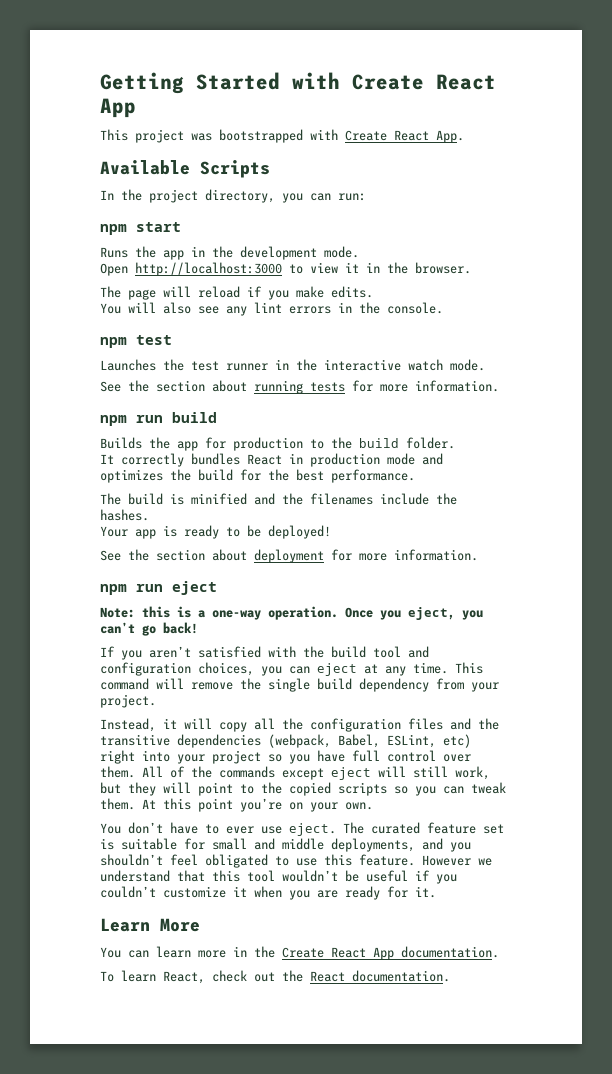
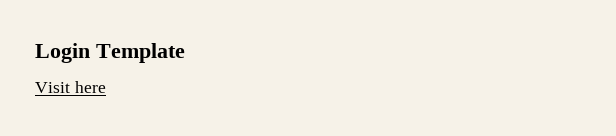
- Getting Started with Create React App
- This project was bootstrapped with Create React App.
- Available Scripts
- In the project directory, you can run:
- npm start
- Runs the app in the development mode.
- Open http://localhost:3000 to view it in the browser.
- The page will reload if you make edits.
- You will also see any lint errors in the console.
- npm test
- Launches the test runner in the interactive watch mode.
- See the section about running tests for more information.
- npm run build
- Builds the app for production to the build folder.
- It correctly bundles React in production mode and optimizes the build for the best performance.
- The build is minified and the filenames include the hashes.
- Your app is ready to be deployed!
- See the section about deployment for more information.
- npm run eject
- Note: this is a one-way operation. Once you eject, you can’t go back!
- If you aren’t satisfied with the build tool and configuration choices, you can eject at any time. This command will remove the single build dependency from your project.
- Instead, it will copy all the configuration files and the transitive dependencies (webpack, Babel, ESLint, etc) right into your project so you have full control over them. All of the commands except eject will still work, but they will point to the copied scripts so you can tweak them. At this point you’re on your own.
- You don’t have to ever use eject. The curated feature set is suitable for small and middle deployments, and you shouldn’t feel obligated to use this feature. However we understand that this tool wouldn’t be useful if you couldn’t customize it when you are ready for it.
- Learn More
- You can learn more in the Create React App documentation.
- To learn React, check out the React documentation.
+ Login Template
+ Visit here

